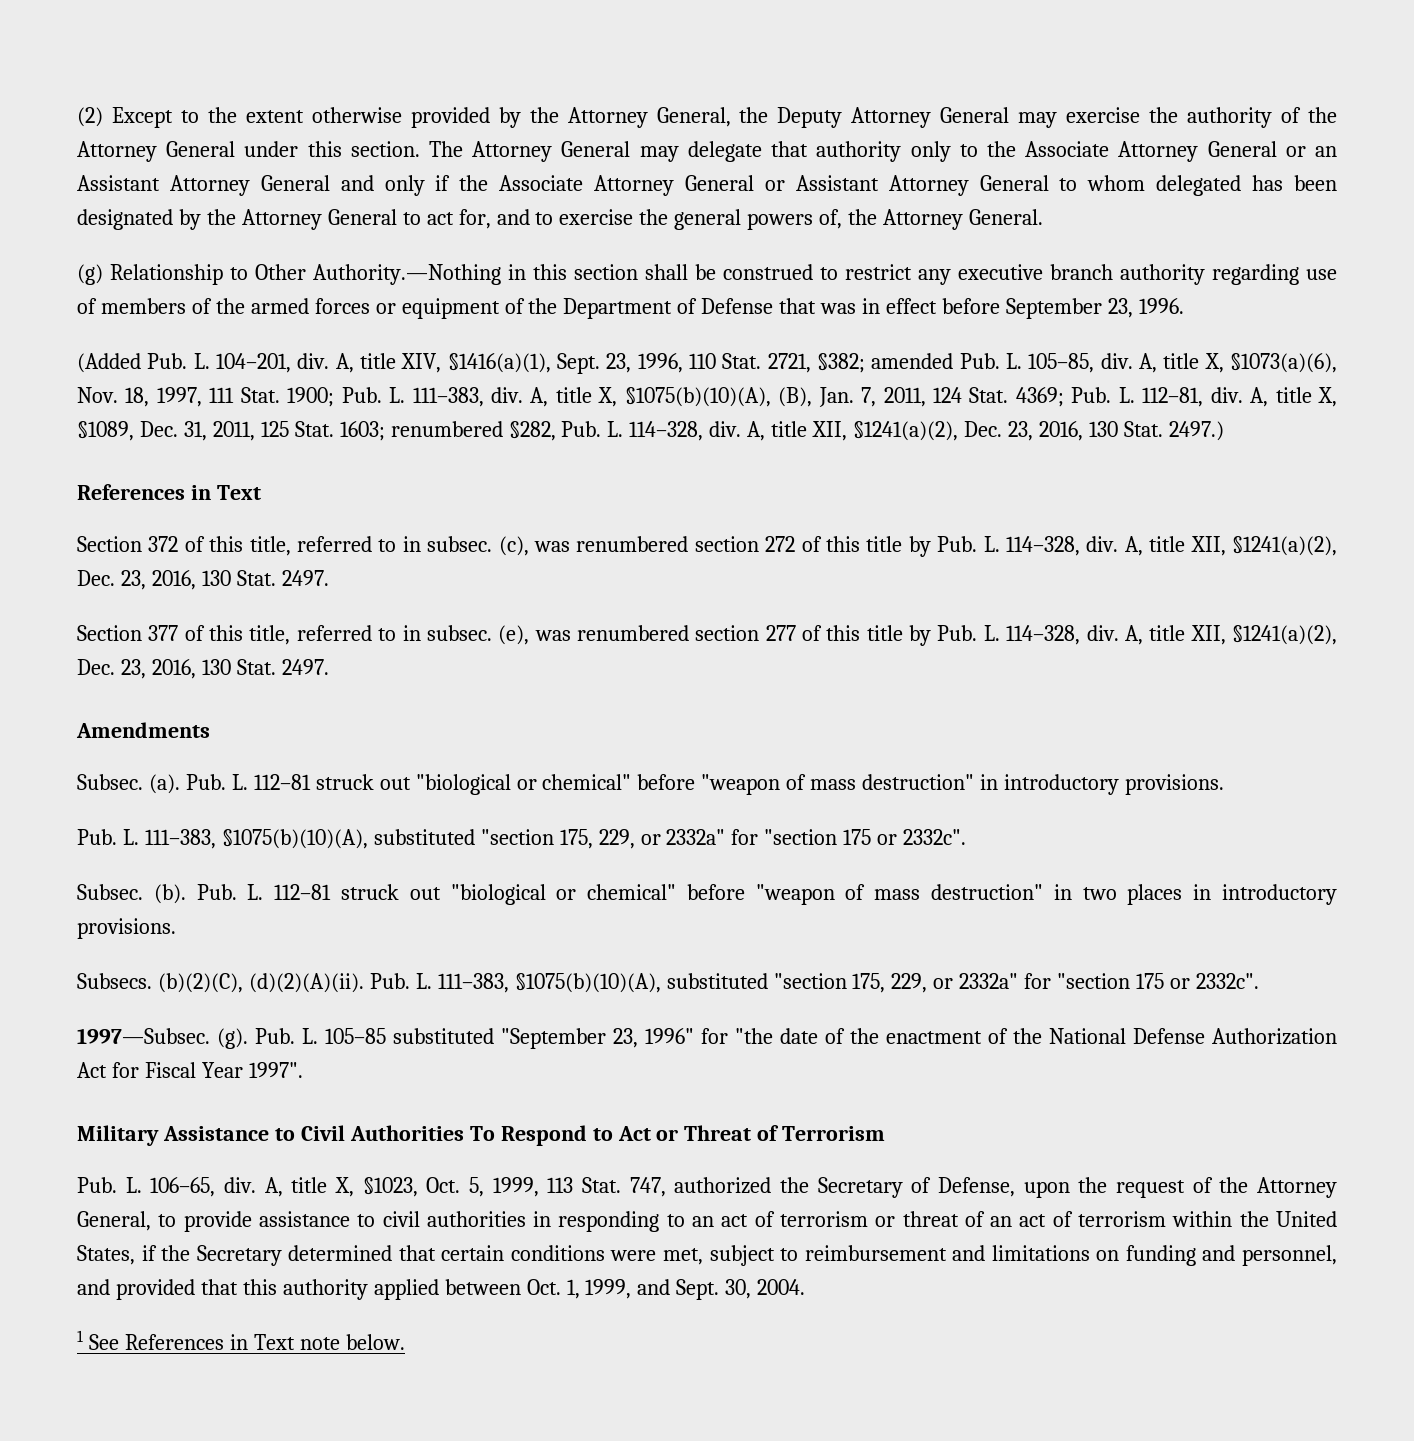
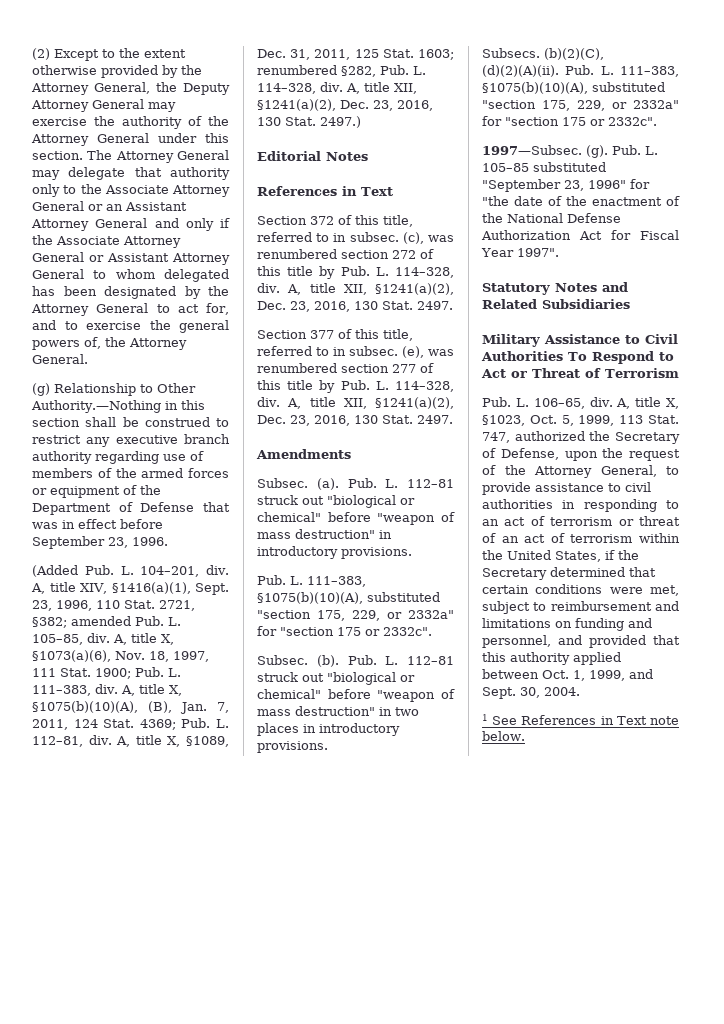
+ Editorial Notes
+ Statutory Notes and Related Subsidiaries

